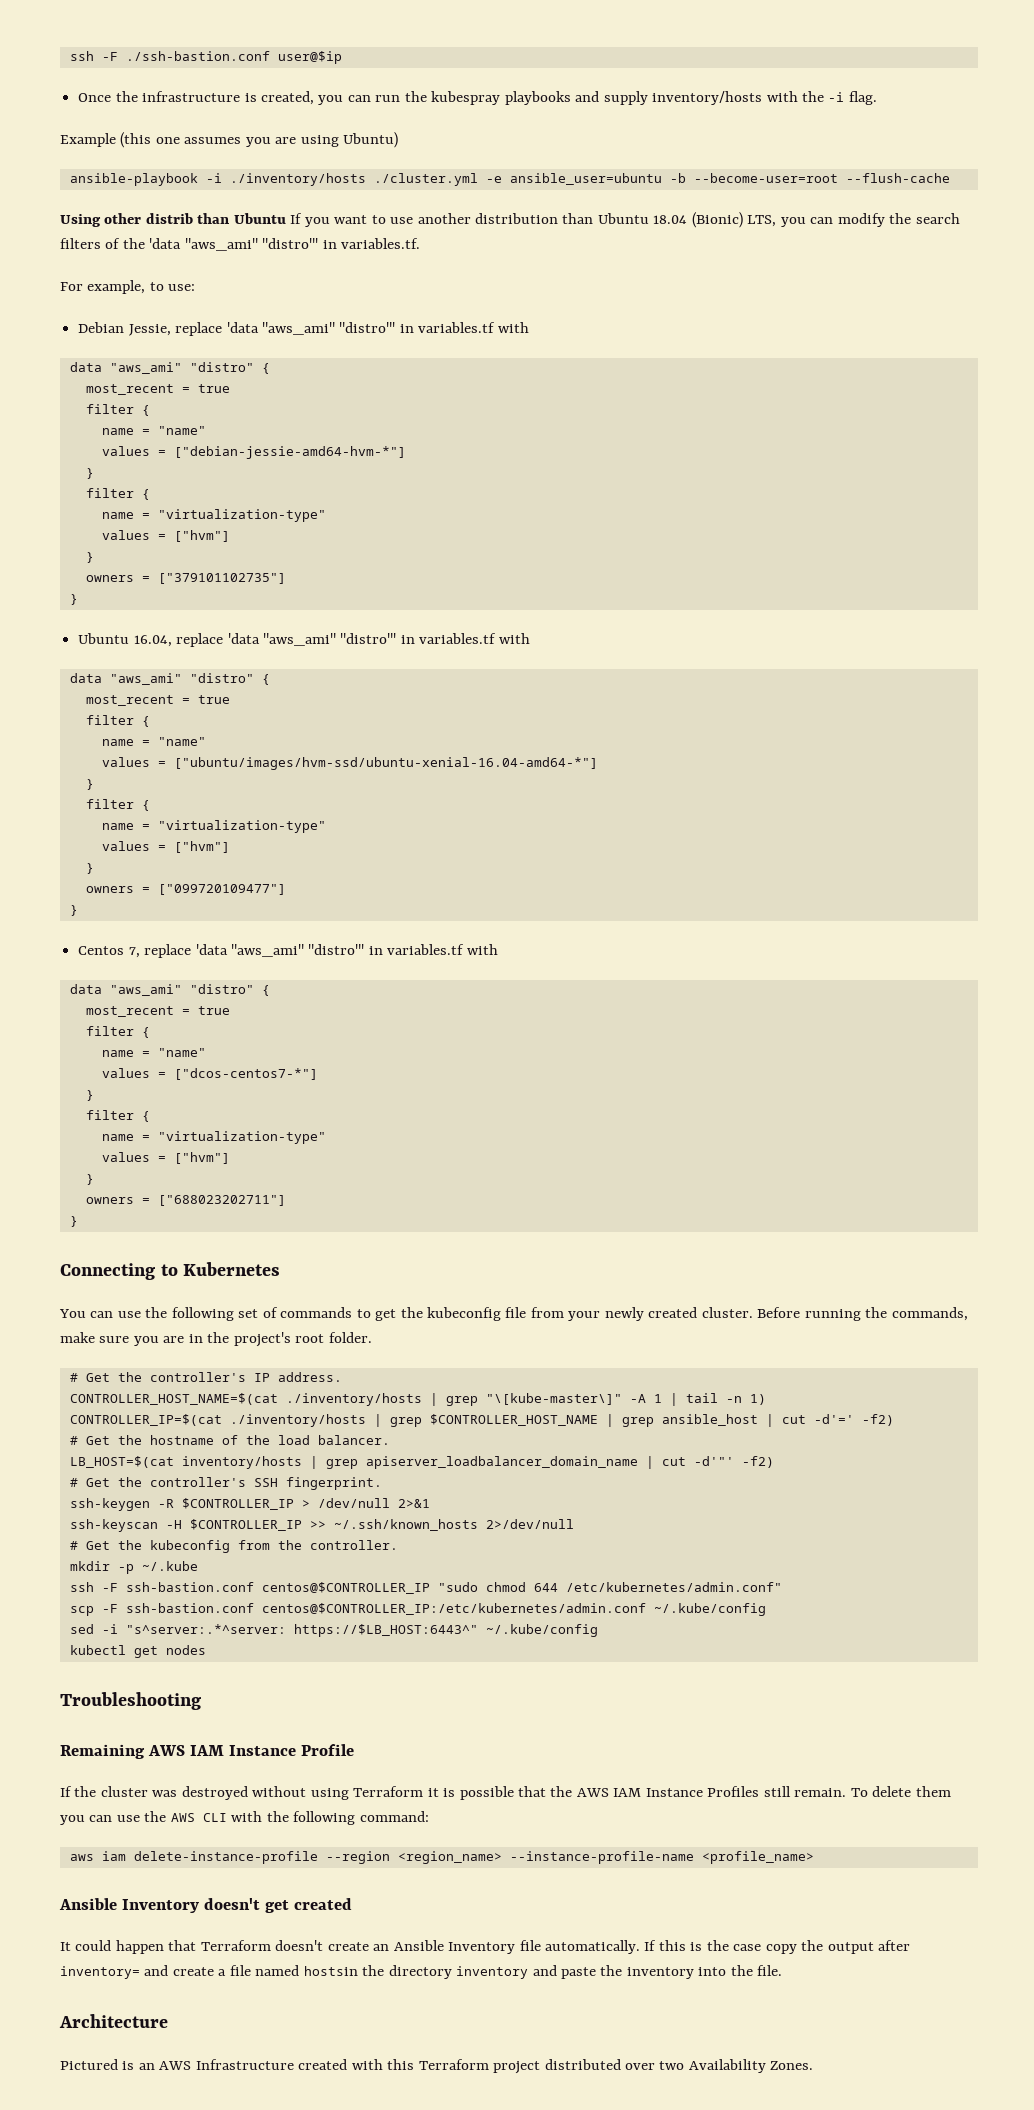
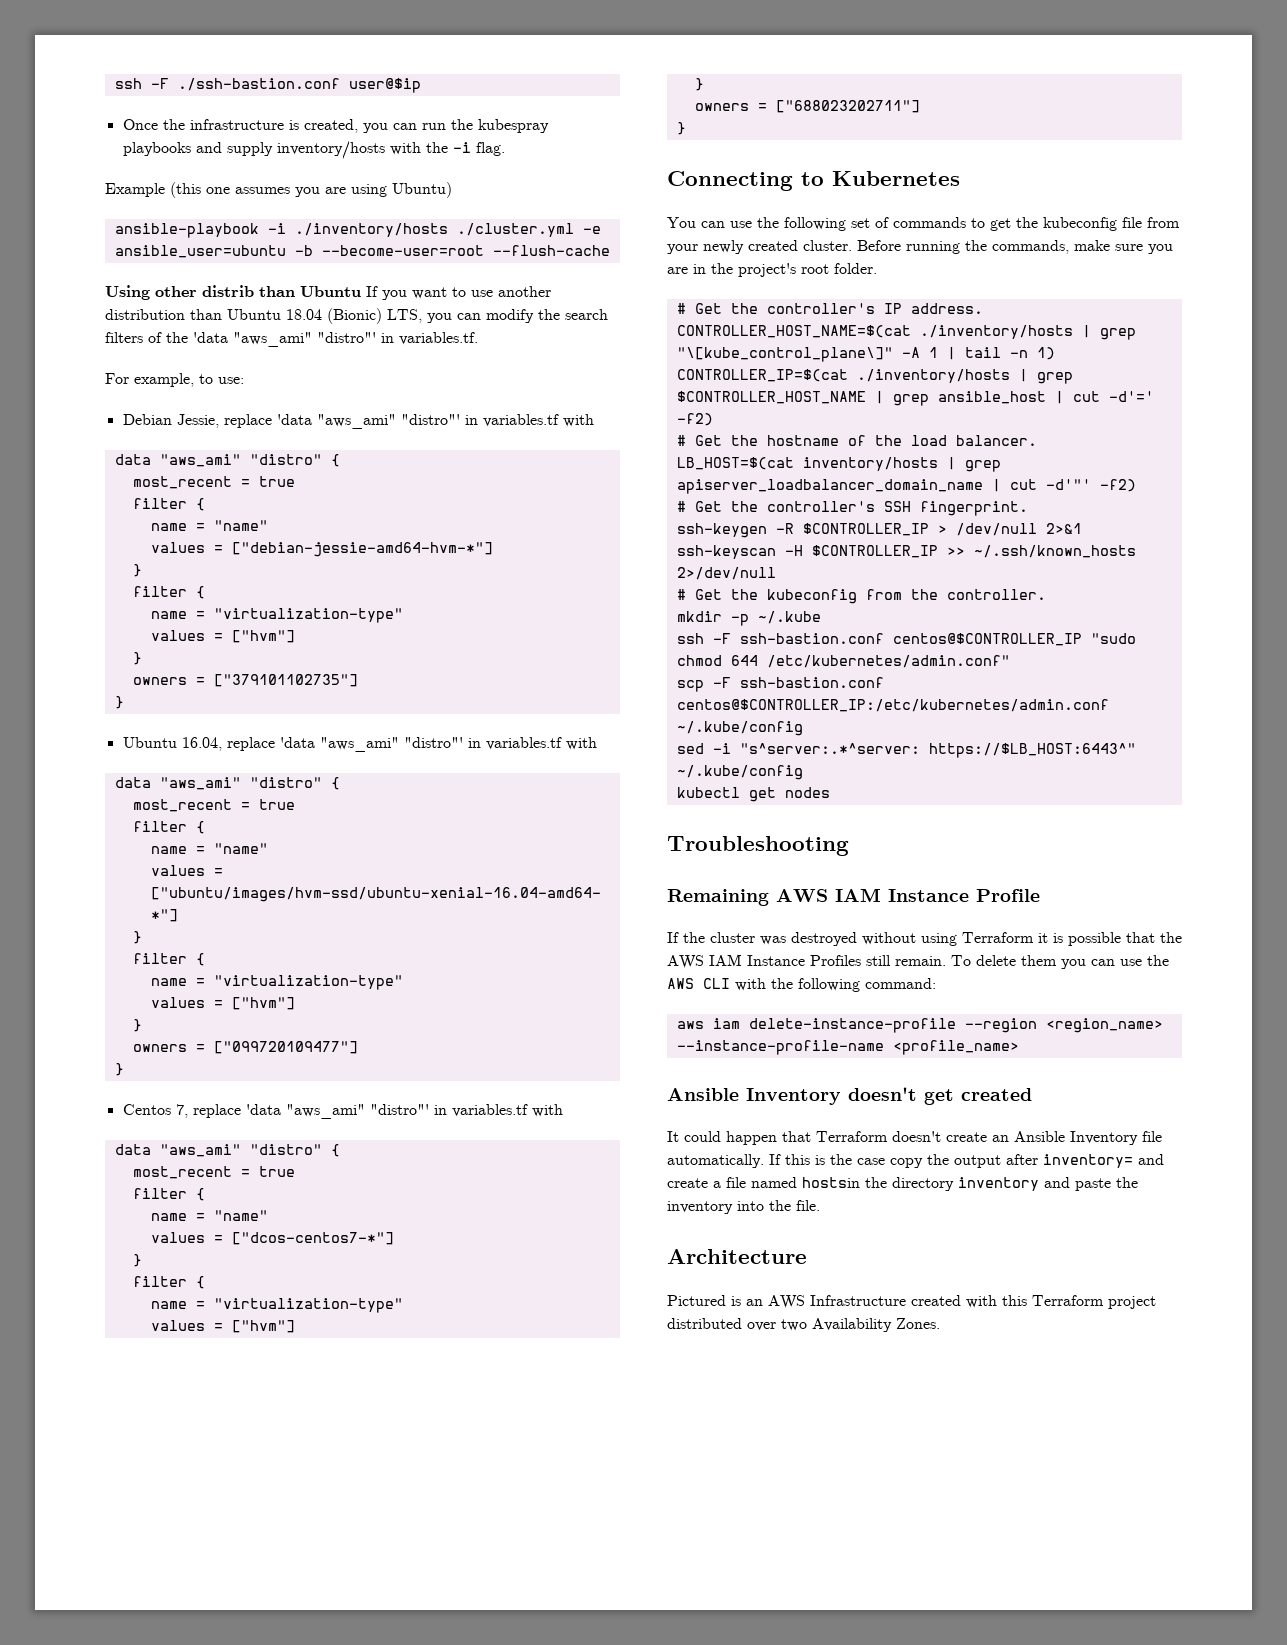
- CONTROLLER_HOST_NAME=$(cat ./inventory/hosts | grep "\[kube-master\]" -A 1 | tail -n 1)
+ CONTROLLER_HOST_NAME=$(cat ./inventory/hosts | grep "\[kube_control_plane\]" -A 1 | tail -n 1)

